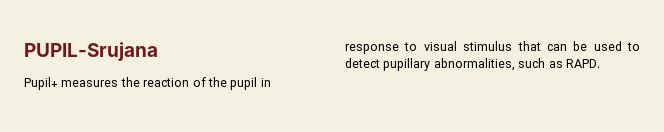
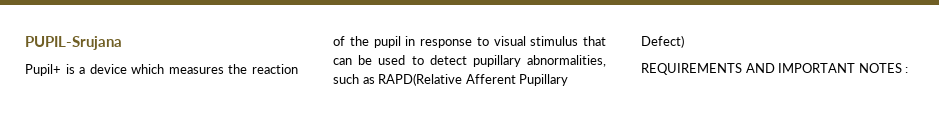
- Pupil+ measures the reaction of the pupil in response to visual stimulus that can be used to detect pupillary abnormalities, such as RAPD.
+ Pupil+ is a device which measures the reaction of the pupil in response to visual stimulus that can be used to detect pupillary abnormalities, such as RAPD(Relative Afferent Pupillary Defect)
+ REQUIREMENTS AND IMPORTANT NOTES :

